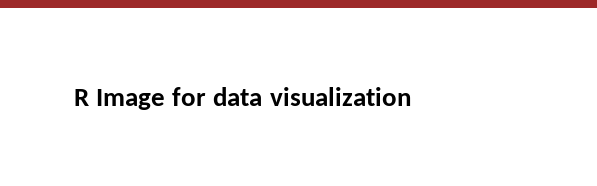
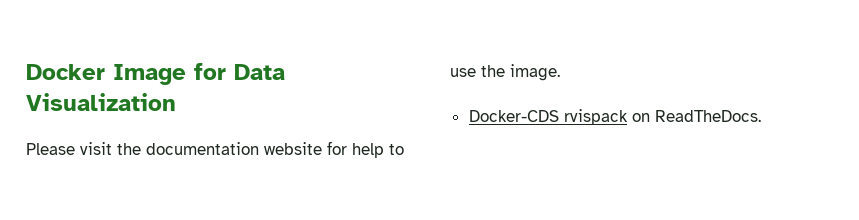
- R Image for data visualization
+ Docker Image for Data Visualization
+ Please visit the documentation website for help to use the image.
+ Docker-CDS rvispack on ReadTheDocs.

